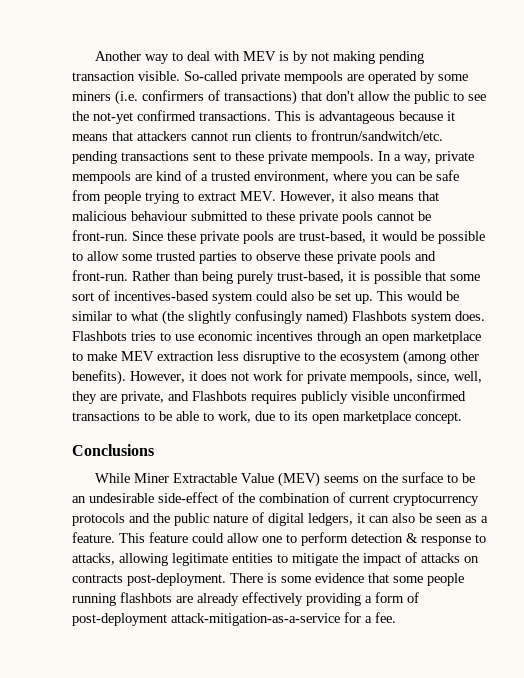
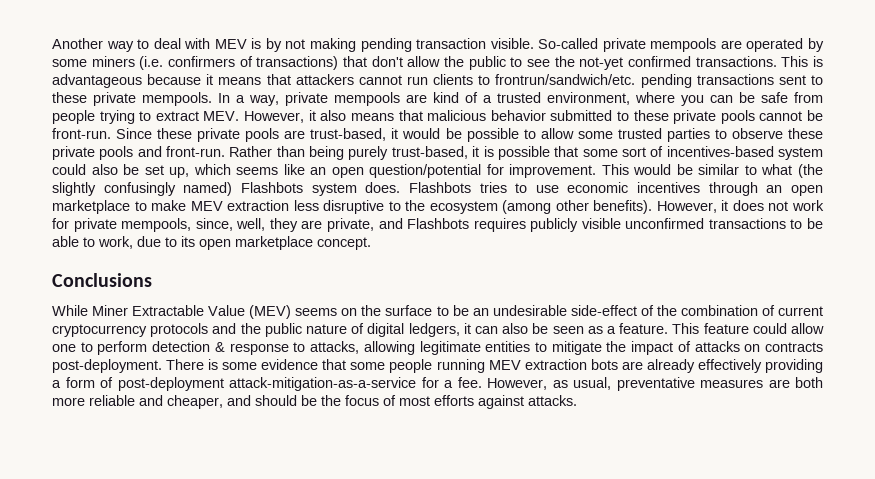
- This is advantageous because it means that attackers cannot run clients to frontrun/sandwitch/etc. pending transactions sent to these private mempools.
+ This is advantageous because it means that attackers cannot run clients to frontrun/sandwich/etc. pending transactions sent to these private mempools.
- In a way, private mempools are kind of a trusted environment, where you can be safe from people trying to extract MEV. However, it also means that malicious behaviour submitted to these private pools cannot be front-run.
+ In a way, private mempools are kind of a trusted environment, where you can be safe from people trying to extract MEV. However, it also means that malicious behavior submitted to these private pools cannot be front-run.
- Rather than being purely trust-based, it is possible that some sort of incentives-based system could also be set up.
+ Rather than being purely trust-based, it is possible that some sort of incentives-based system could also be set up, which seems like an open question/potential for improvement.
- There is some evidence that some people running flashbots are already effectively providing a form of post-deployment attack-mitigation-as-a-service for a fee.
+ There is some evidence that some people running MEV extraction bots are already effectively providing a form of post-deployment attack-mitigation-as-a-service for a fee.
+ However, as usual, preventative measures are both more reliable and cheaper, and should be the focus of most efforts against attacks.

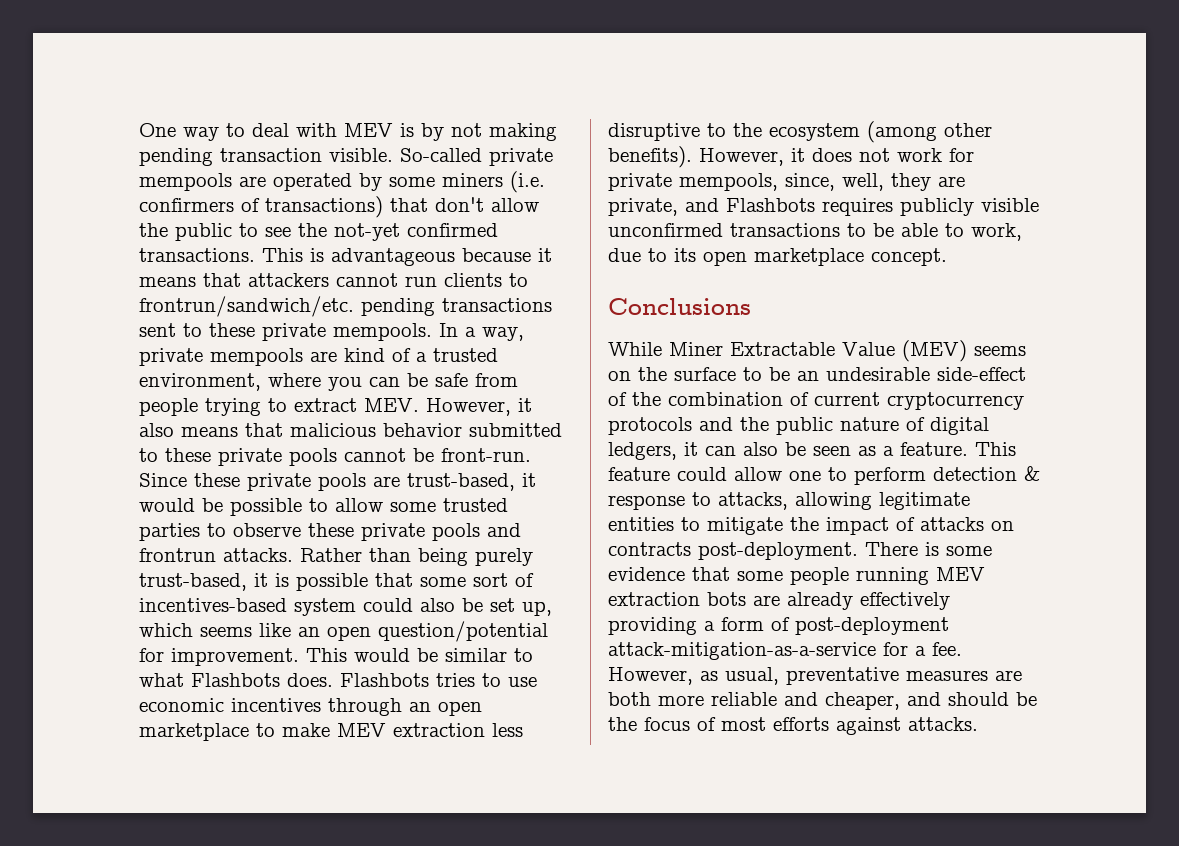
- Another way to deal with MEV is by not making pending transaction visible.
+ One way to deal with MEV is by not making pending transaction visible.
- Since these private pools are trust-based, it would be possible to allow some trusted parties to observe these private pools and front-run.
+ Since these private pools are trust-based, it would be possible to allow some trusted parties to observe these private pools and frontrun attacks.
- This would be similar to what (the slightly confusingly named) Flashbots system does.
+ This would be similar to what Flashbots does.

